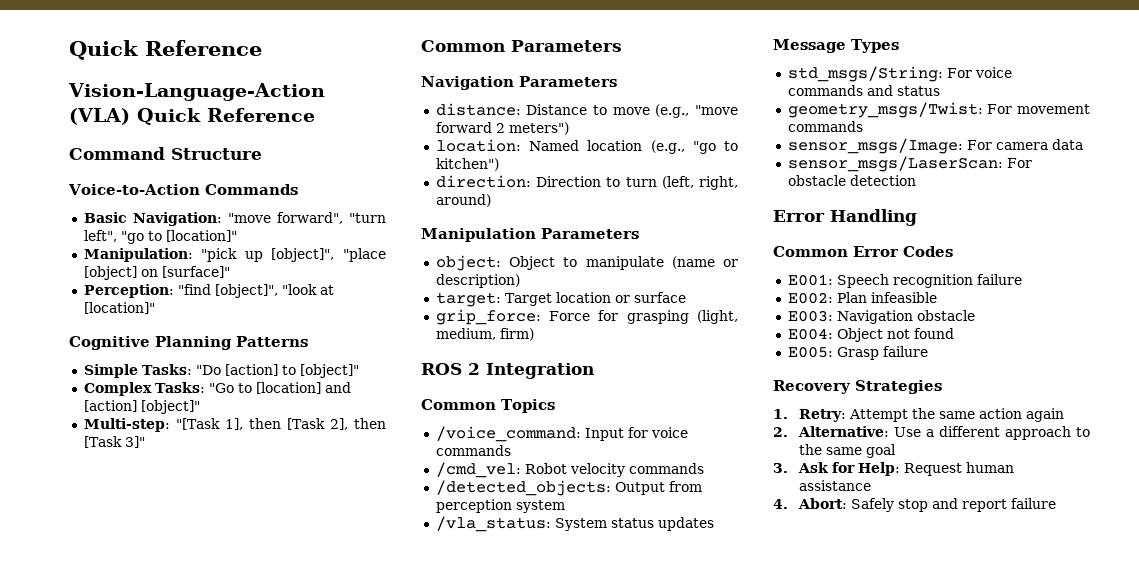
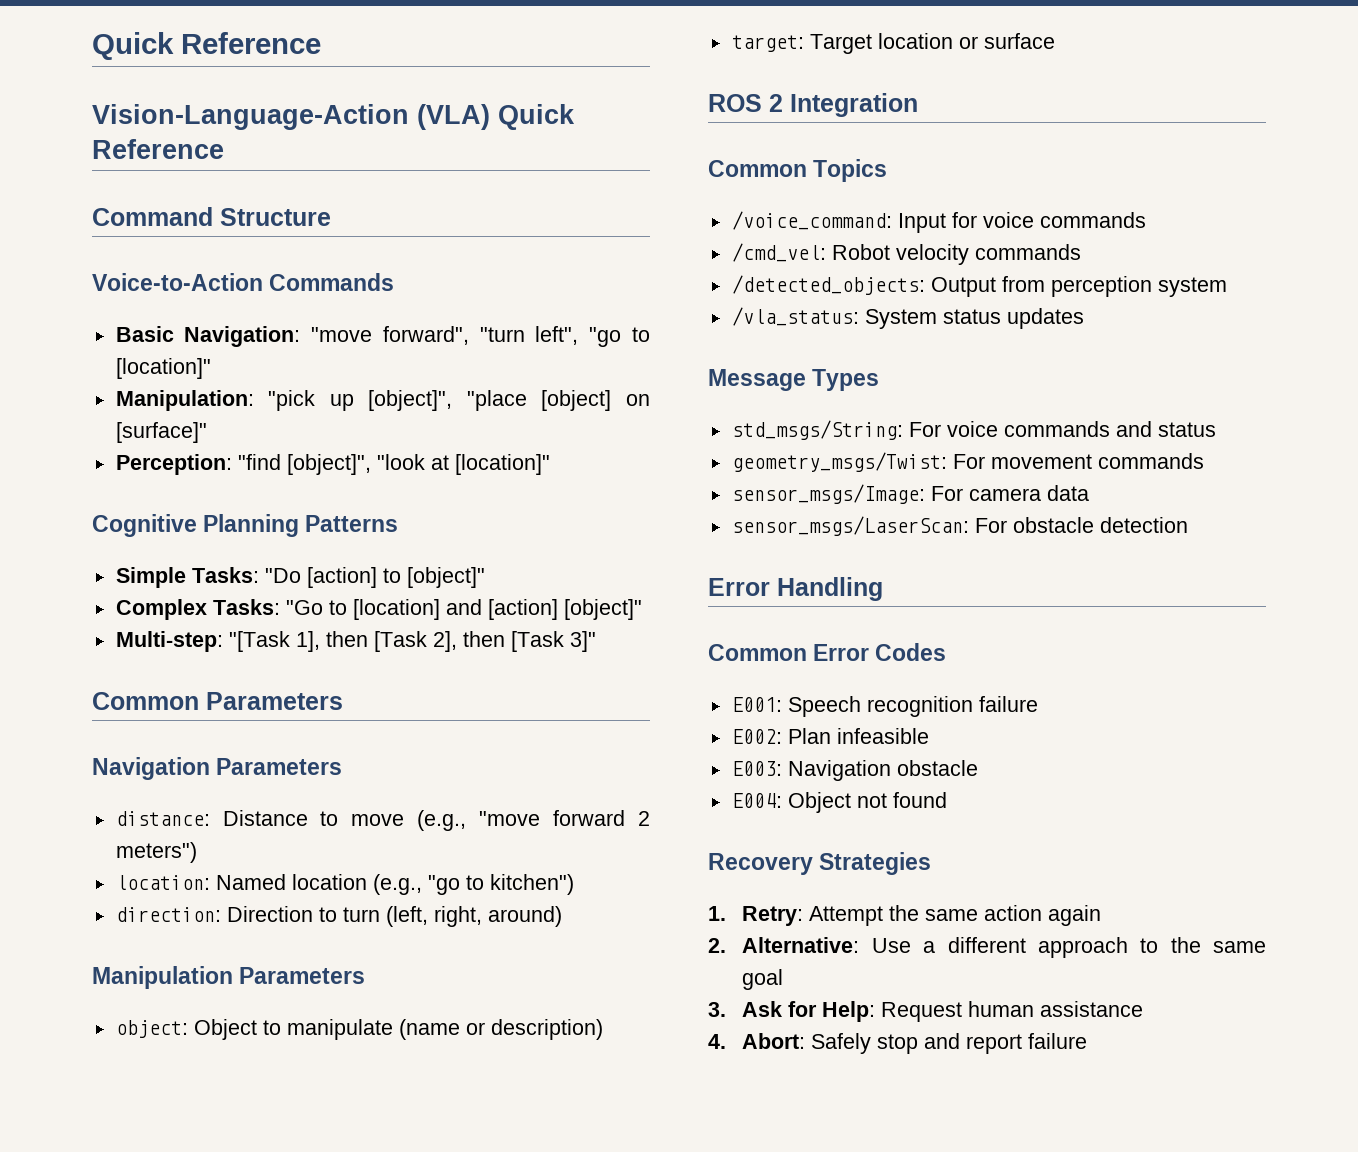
- grip_force: Force for grasping (light, medium, firm)
- E005: Grasp failure

